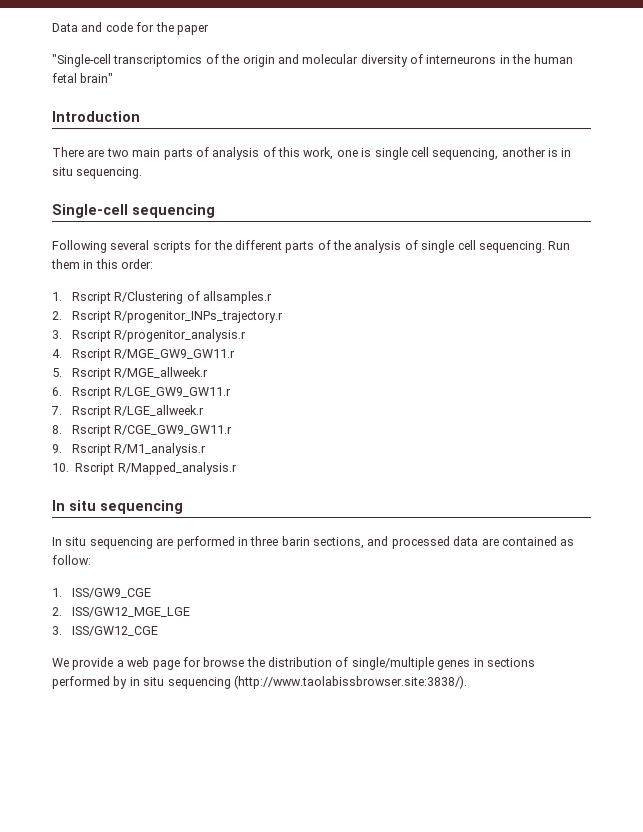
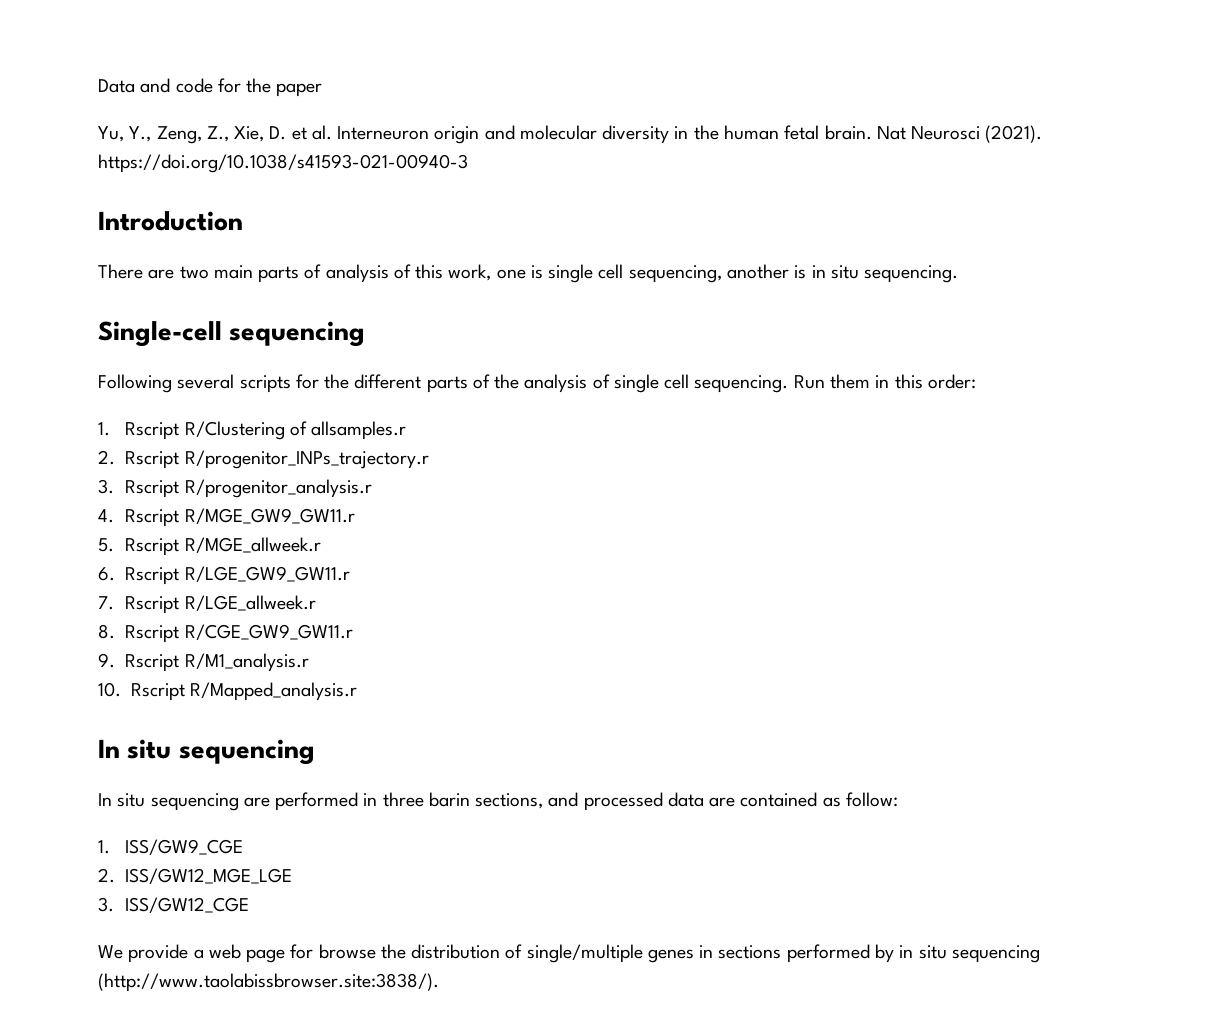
- "Single-cell transcriptomics of the origin and molecular diversity of interneurons in the human fetal brain"
+ Yu, Y., Zeng, Z., Xie, D. et al. Interneuron origin and molecular diversity in the human fetal brain. Nat Neurosci (2021). https://doi.org/10.1038/s41593-021-00940-3

